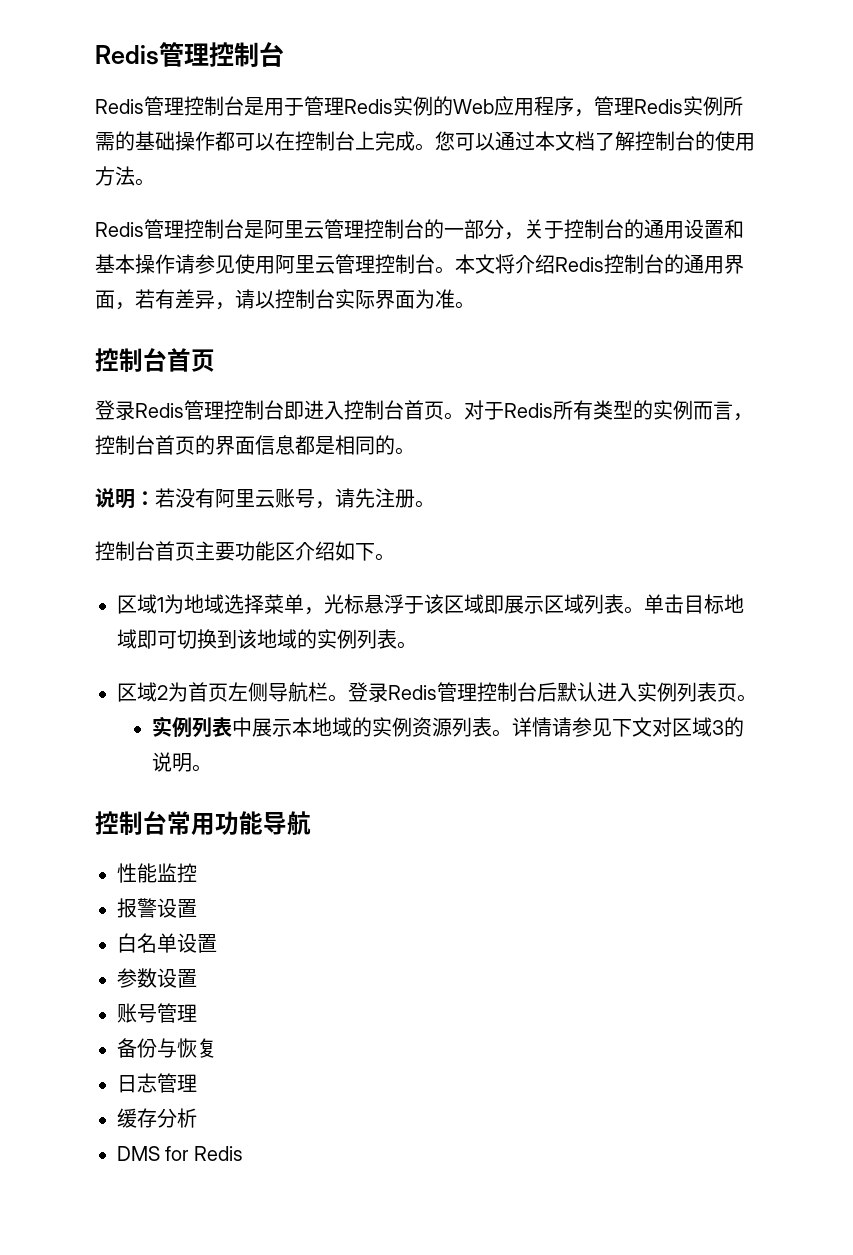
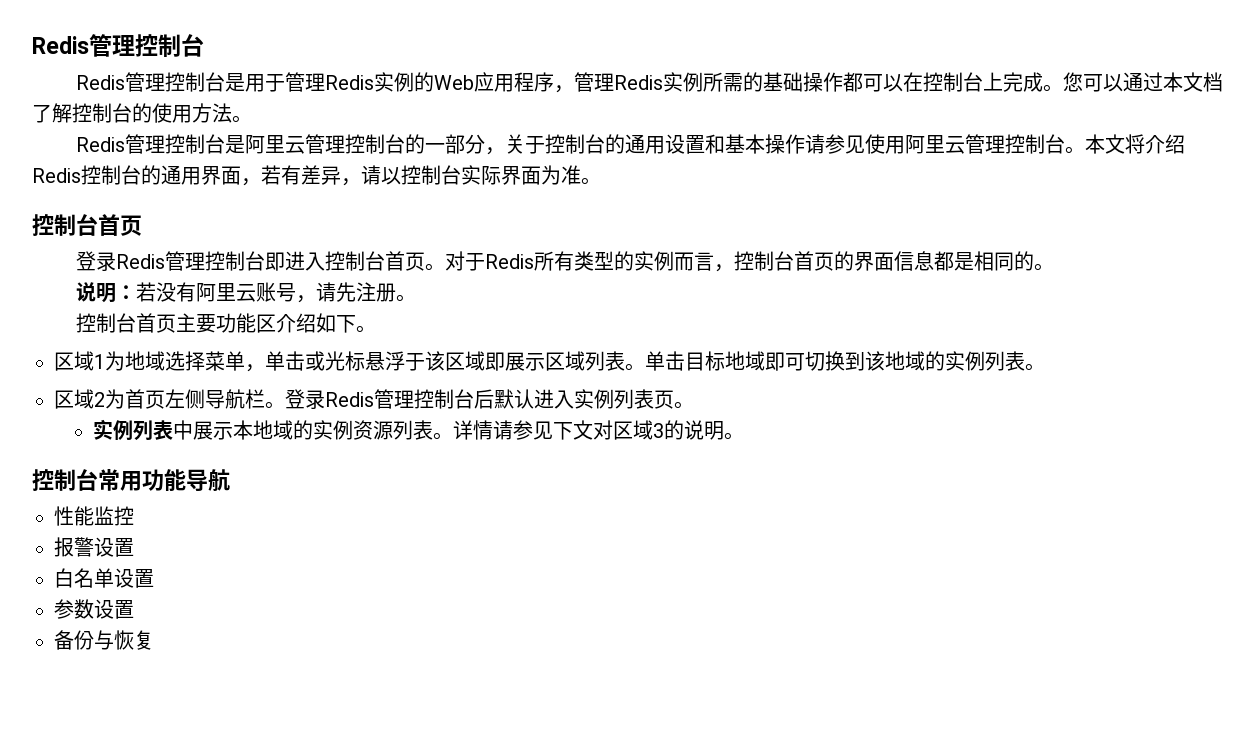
- 区域1为地域选择菜单，光标悬浮于该区域即展示区域列表。
+ 区域1为地域选择菜单，单击或光标悬浮于该区域即展示区域列表。
- 账号管理
- 日志管理
- 缓存分析
- DMS for Redis

